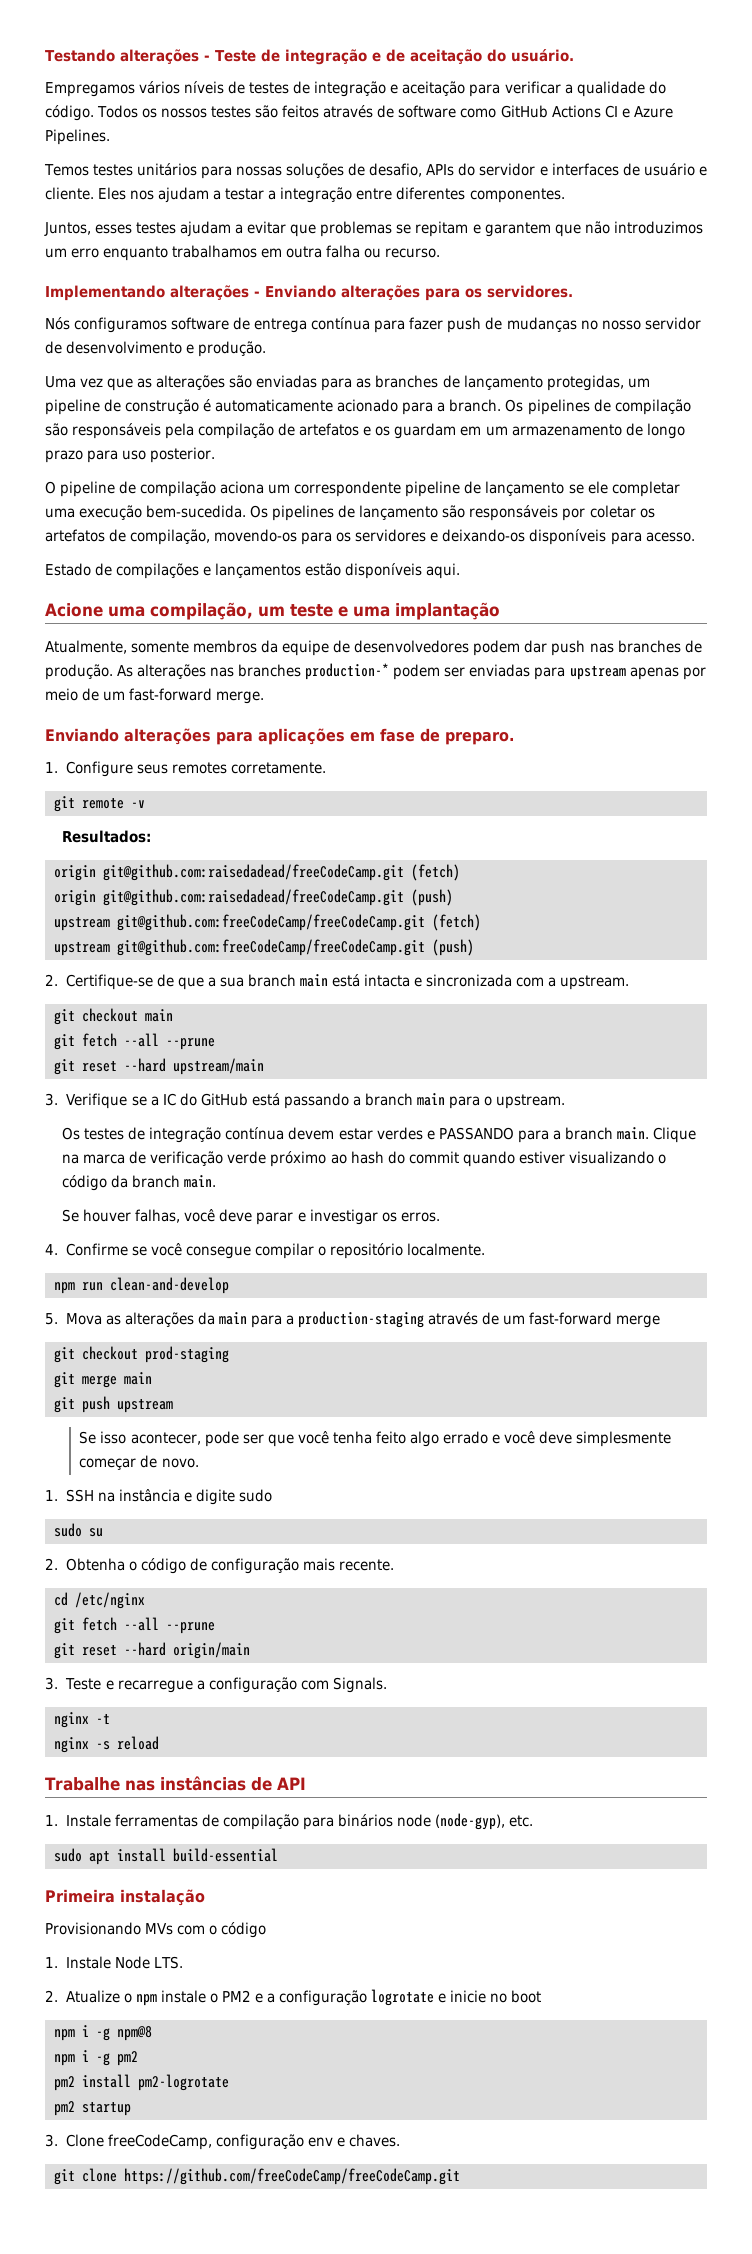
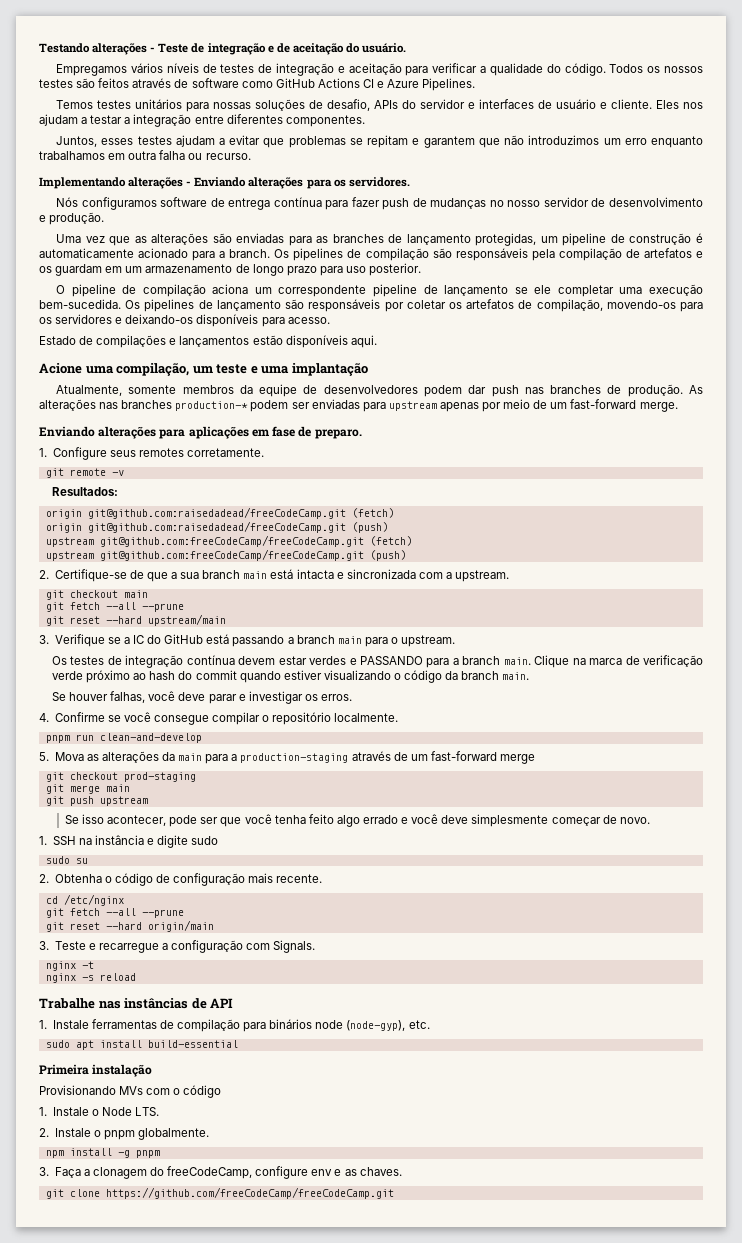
- npm run clean-and-develop
+ pnpm run clean-and-develop
- 1. Instale Node LTS.
+ 1. Instale o Node LTS.
- 2. Atualize o npm instale o PM2 e a configuração logrotate e inicie no boot
- npm i -g npm@8
- npm i -g pm2
- pm2 install pm2-logrotate
- pm2 startup
- 3. Clone freeCodeCamp, configuração env e chaves.
+ 2. Instale o pnpm globalmente.
+ npm install -g pnpm
+ 3. Faça a clonagem do freeCodeCamp, configure env e as chaves.

